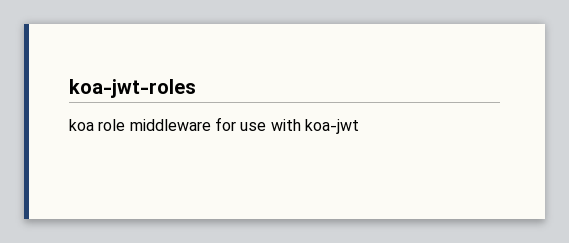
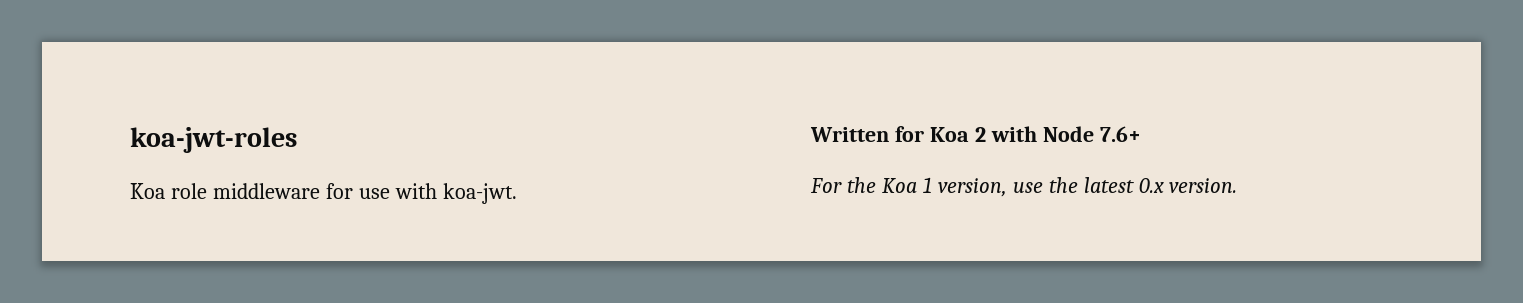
- koa role middleware for use with koa-jwt
+ Koa role middleware for use with koa-jwt.
+ Written for Koa 2 with Node 7.6+
+ For the Koa 1 version, use the latest 0.x version.

